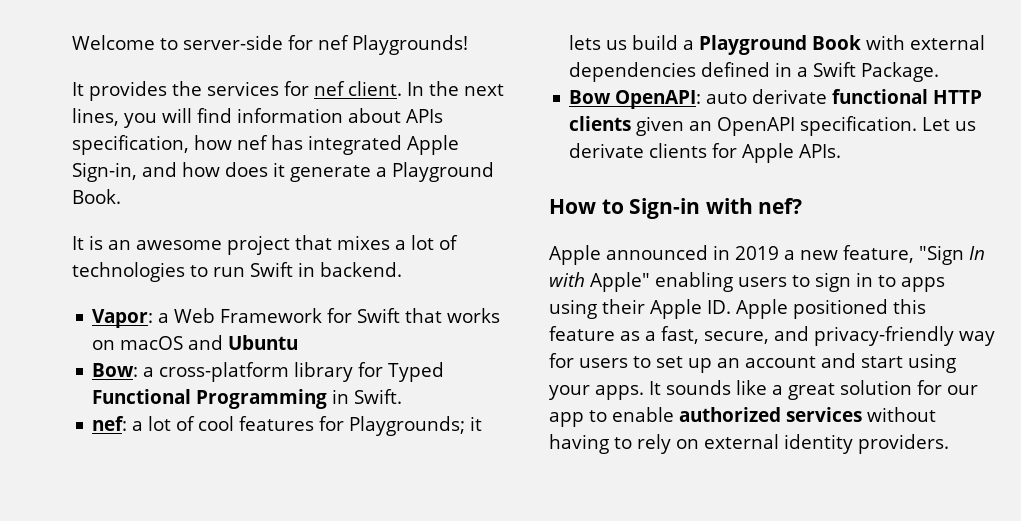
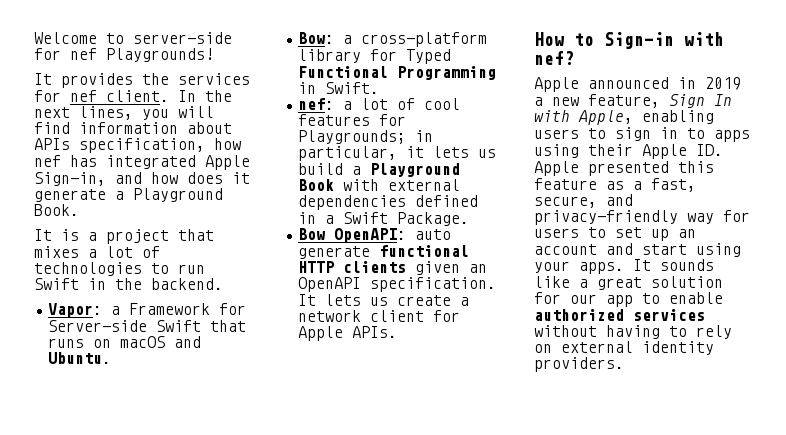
- It is an awesome project that mixes a lot of technologies to run Swift in backend.
+ It is a project that mixes a lot of technologies to run Swift in the backend.
- Vapor: a Web Framework for Swift that works on macOS and Ubuntu
+ Vapor: a Framework for Server-side Swift that runs on macOS and Ubuntu.
- nef: a lot of cool features for Playgrounds; it lets us build a Playground Book with external dependencies defined in a Swift Package.
+ nef: a lot of cool features for Playgrounds; in particular, it lets us build a Playground Book with external dependencies defined in a Swift Package.
- Bow OpenAPI: auto derivate functional HTTP clients given an OpenAPI specification.
+ Bow OpenAPI: auto generate functional HTTP clients given an OpenAPI specification.
- Let us derivate clients for Apple APIs.
+ It lets us create a network client for Apple APIs.
- Apple announced in 2019 a new feature, "Sign In with Apple" enabling users to sign in to apps using their Apple ID. Apple positioned this feature as a fast, secure, and privacy-friendly way for users to set up an account and start using your apps.
+ Apple announced in 2019 a new feature, Sign In with Apple, enabling users to sign in to apps using their Apple ID. Apple presented this feature as a fast, secure, and privacy-friendly way for users to set up an account and start using your apps.

